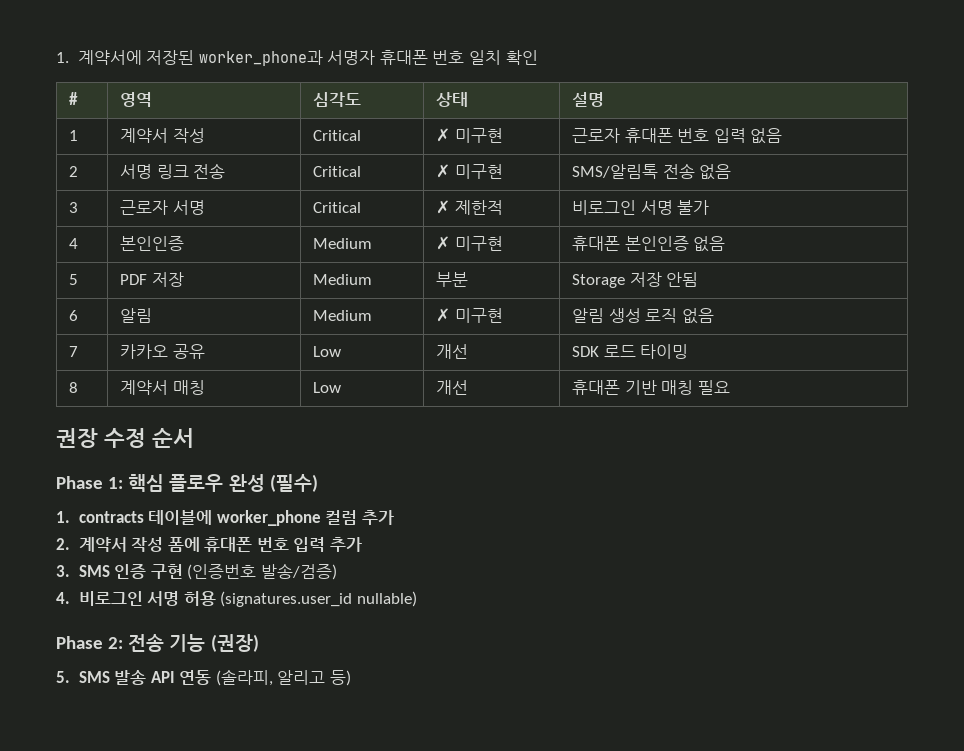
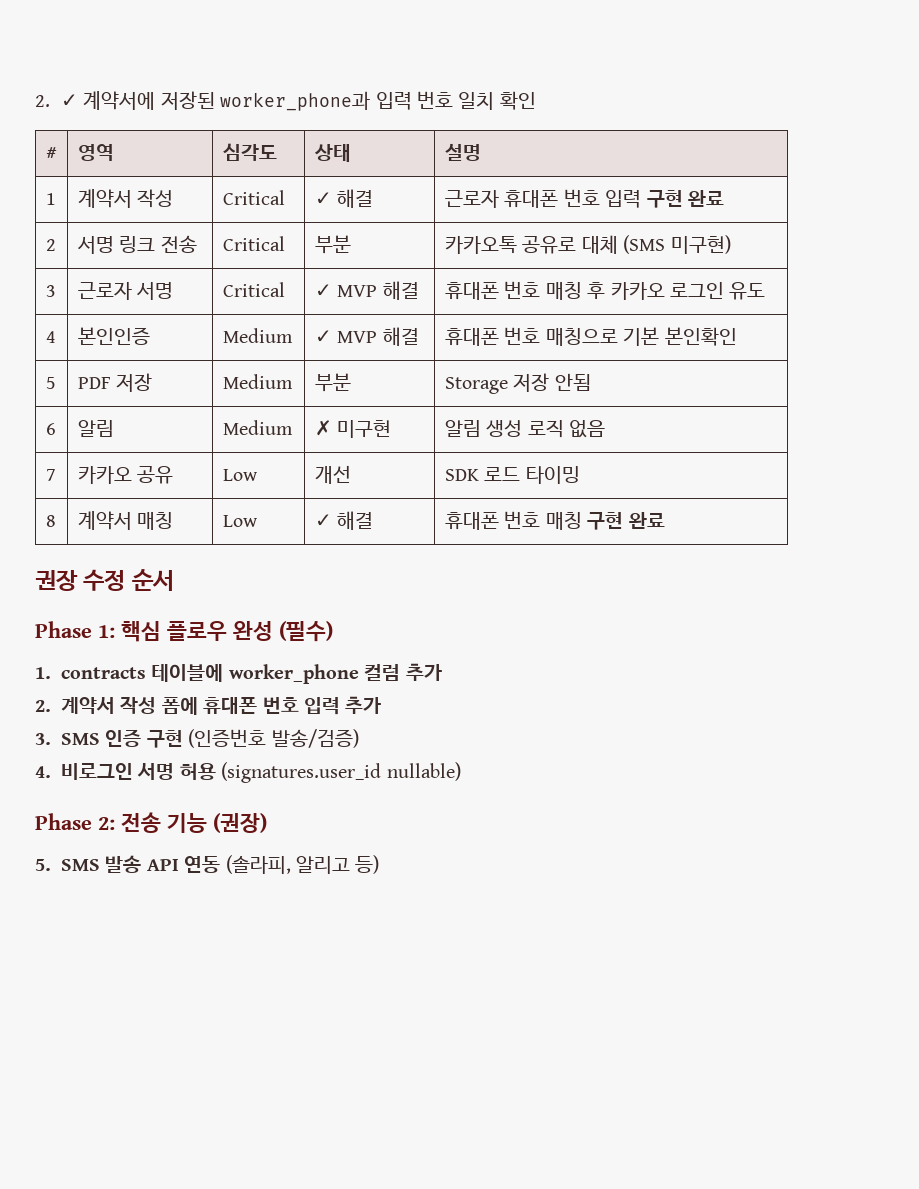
- 1. 계약서에 저장된 worker_phone과 서명자 휴대폰 번호 일치 확인
+ 2. ✓ 계약서에 저장된 worker_phone과 입력 번호 일치 확인
- 1 | 계약서 작성 | Critical | ✗ 미구현 | 근로자 휴대폰 번호 입력 없음
+ 1 | 계약서 작성 | Critical | ✓ 해결 | 근로자 휴대폰 번호 입력 구현 완료
- 2 | 서명 링크 전송 | Critical | ✗ 미구현 | SMS/알림톡 전송 없음
- 3 | 근로자 서명 | Critical | ✗ 제한적 | 비로그인 서명 불가
- 4 | 본인인증 | Medium | ✗ 미구현 | 휴대폰 본인인증 없음
+ 2 | 서명 링크 전송 | Critical | 부분 | 카카오톡 공유로 대체 (SMS 미구현)
+ 3 | 근로자 서명 | Critical | ✓ MVP 해결 | 휴대폰 번호 매칭 후 카카오 로그인 유도
+ 4 | 본인인증 | Medium | ✓ MVP 해결 | 휴대폰 번호 매칭으로 기본 본인확인
- 8 | 계약서 매칭 | Low | 개선 | 휴대폰 기반 매칭 필요
+ 8 | 계약서 매칭 | Low | ✓ 해결 | 휴대폰 번호 매칭 구현 완료

